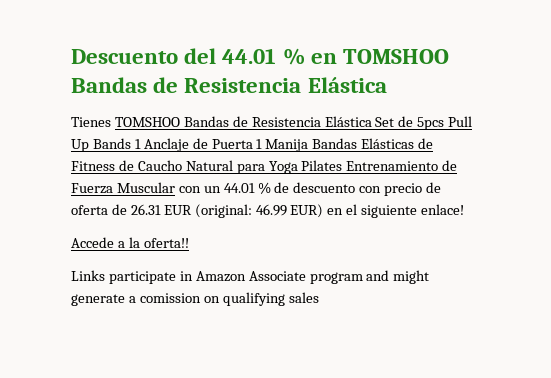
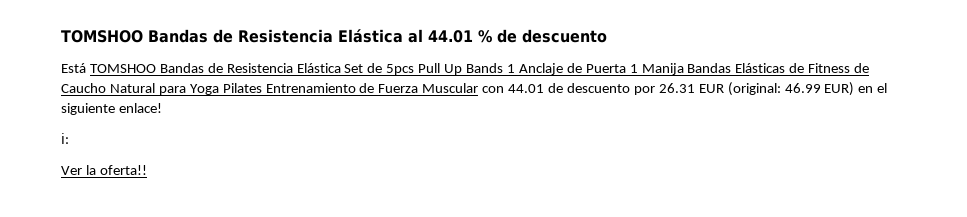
- Descuento del 44.01 % en TOMSHOO Bandas de Resistencia Elástica
- Tienes TOMSHOO Bandas de Resistencia Elástica Set de 5pcs Pull Up Bands 1 Anclaje de Puerta 1 Manija Bandas Elásticas de Fitness de Caucho Natural para Yoga Pilates Entrenamiento de Fuerza Muscular con un 44.01 % de descuento con precio de oferta de 26.31 EUR (original: 46.99 EUR) en el siguiente enlace!
+ TOMSHOO Bandas de Resistencia Elástica al 44.01 % de descuento
+ Está TOMSHOO Bandas de Resistencia Elástica Set de 5pcs Pull Up Bands 1 Anclaje de Puerta 1 Manija Bandas Elásticas de Fitness de Caucho Natural para Yoga Pilates Entrenamiento de Fuerza Muscular con 44.01 de descuento por 26.31 EUR (original: 46.99 EUR) en el siguiente enlace!
- Accede a la oferta!!
+ ℹ:
+ Ver la oferta!!
- Links participate in Amazon Associate program and might generate a comission on qualifying sales

